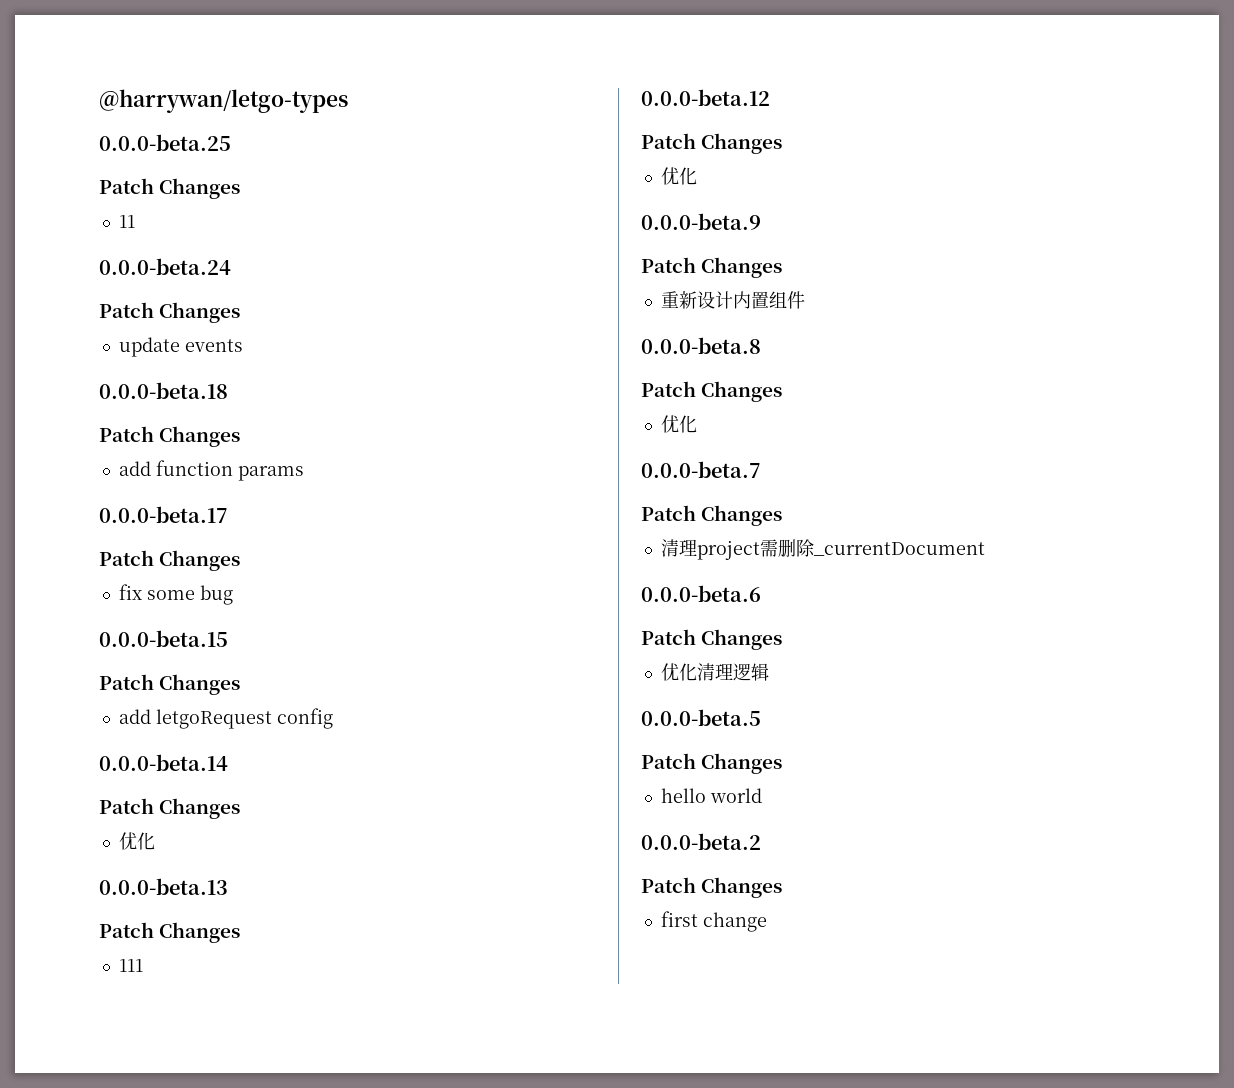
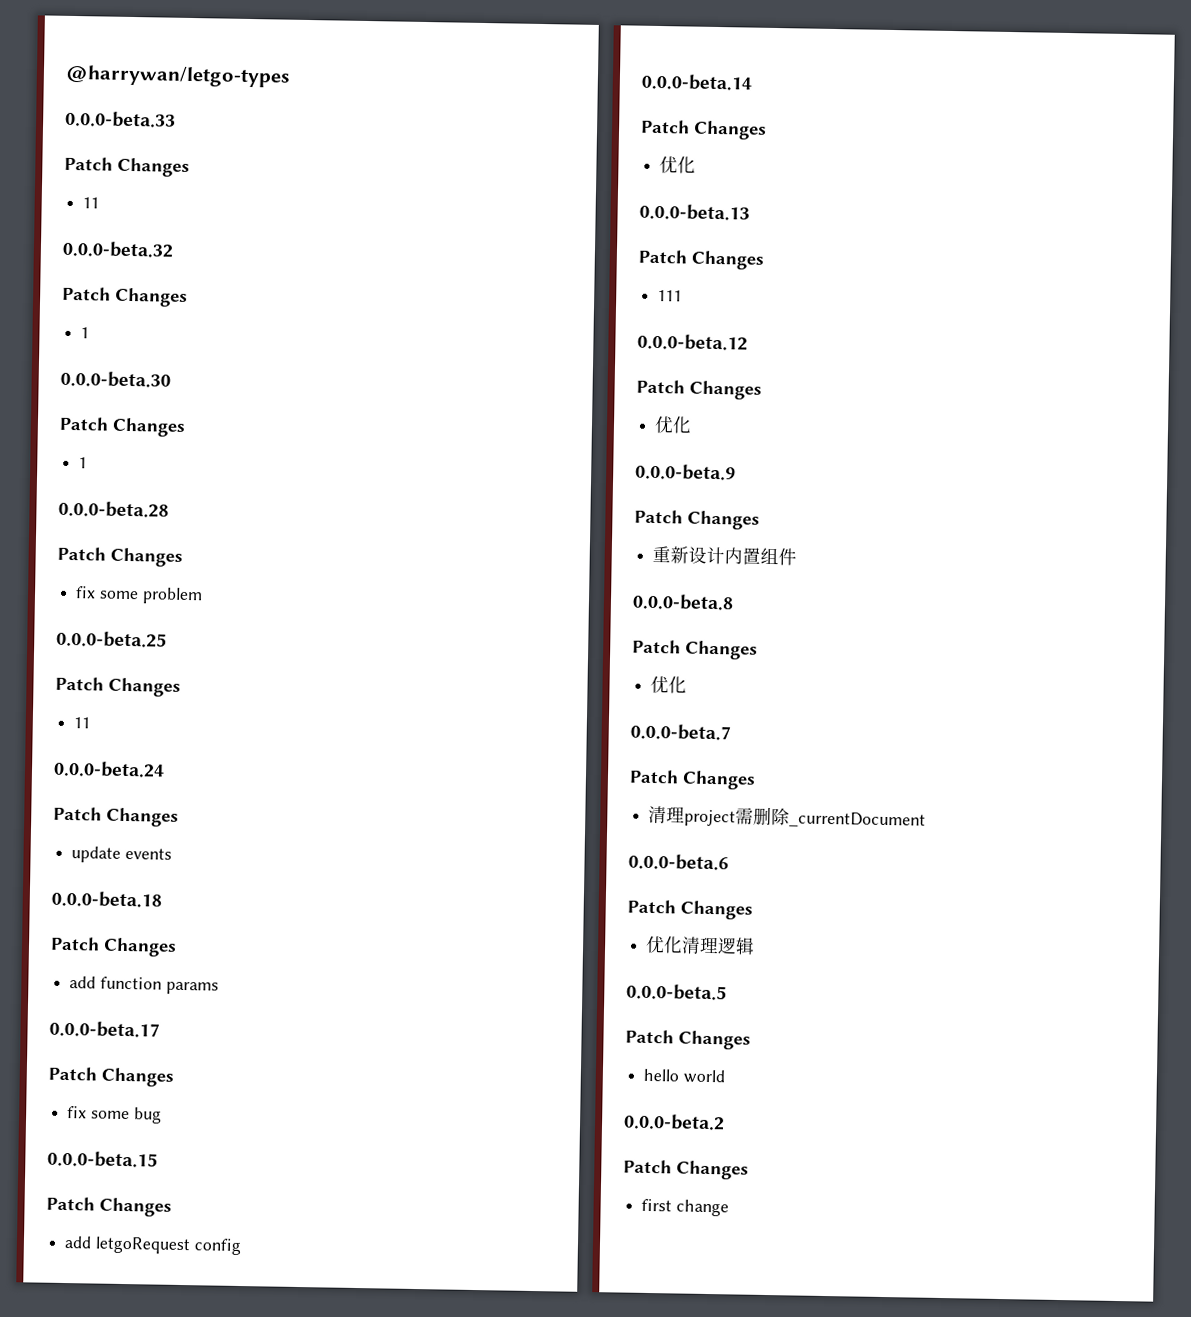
+ 0.0.0-beta.33
+ Patch Changes
+ 11
+ 0.0.0-beta.32
+ Patch Changes
+ 1
+ 0.0.0-beta.30
+ Patch Changes
+ 1
+ 0.0.0-beta.28
+ Patch Changes
+ fix some problem

